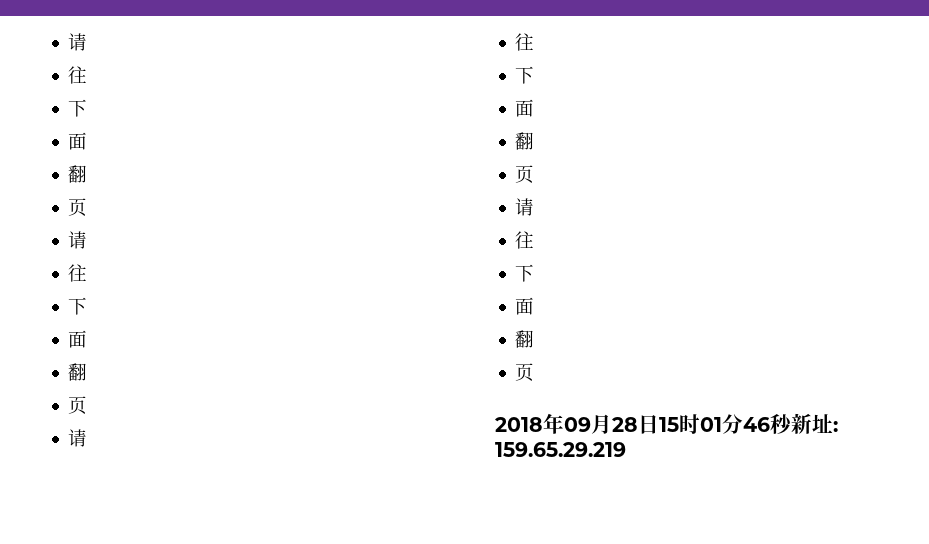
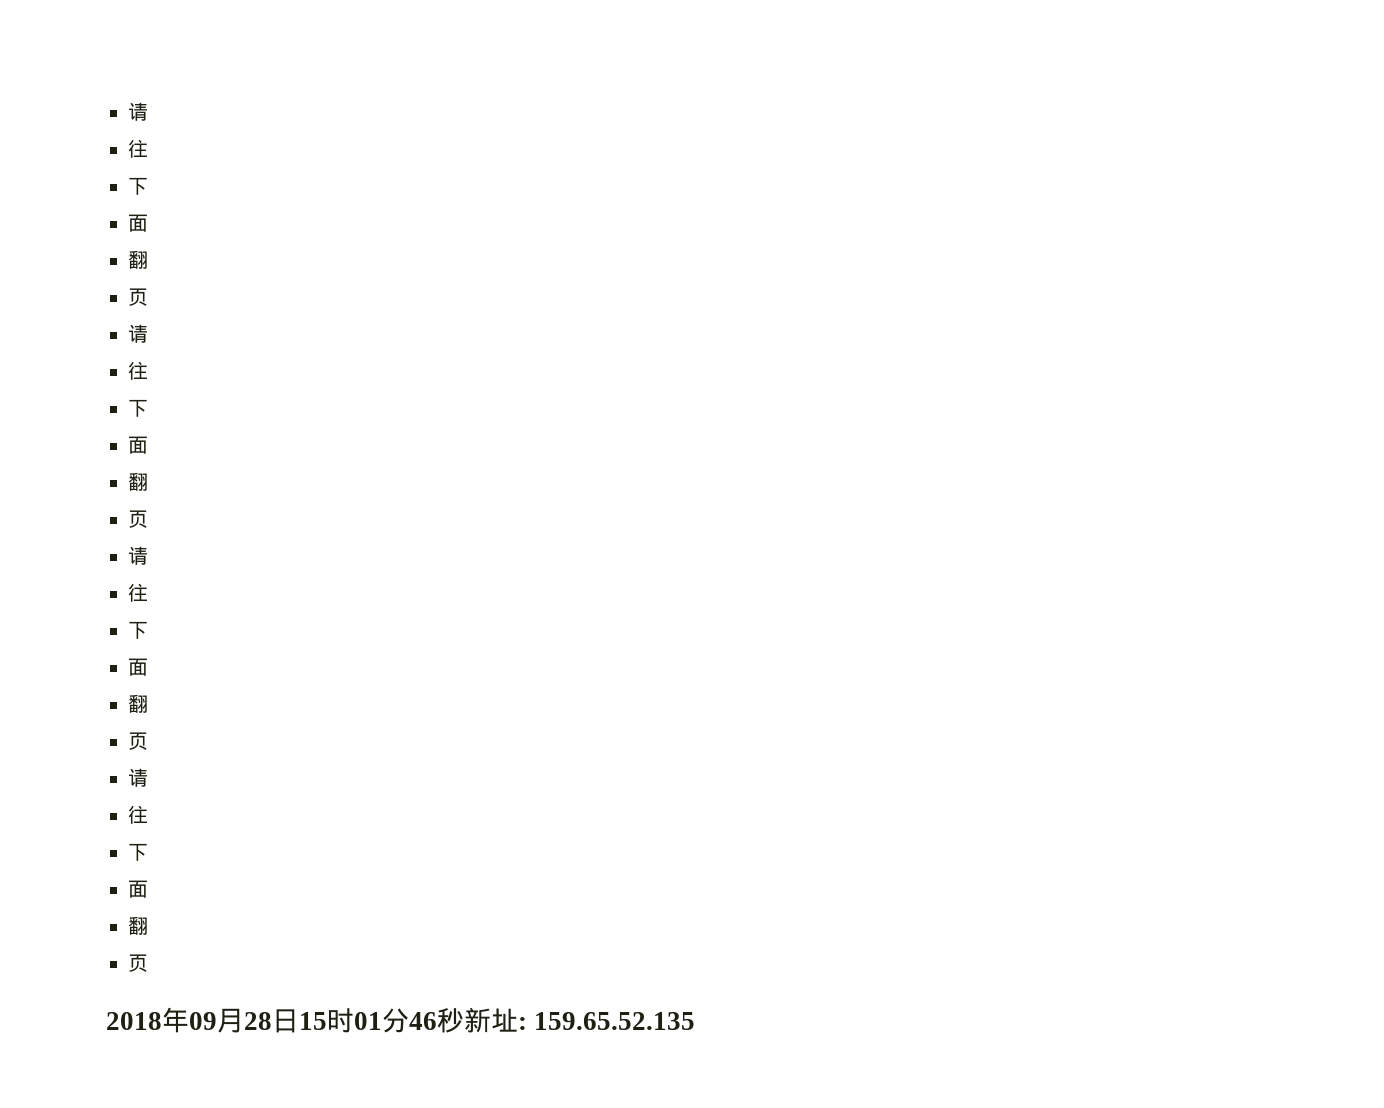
- 2018年09月28日15时01分46秒新址: 159.65.29.219
+ 2018年09月28日15时01分46秒新址: 159.65.52.135

